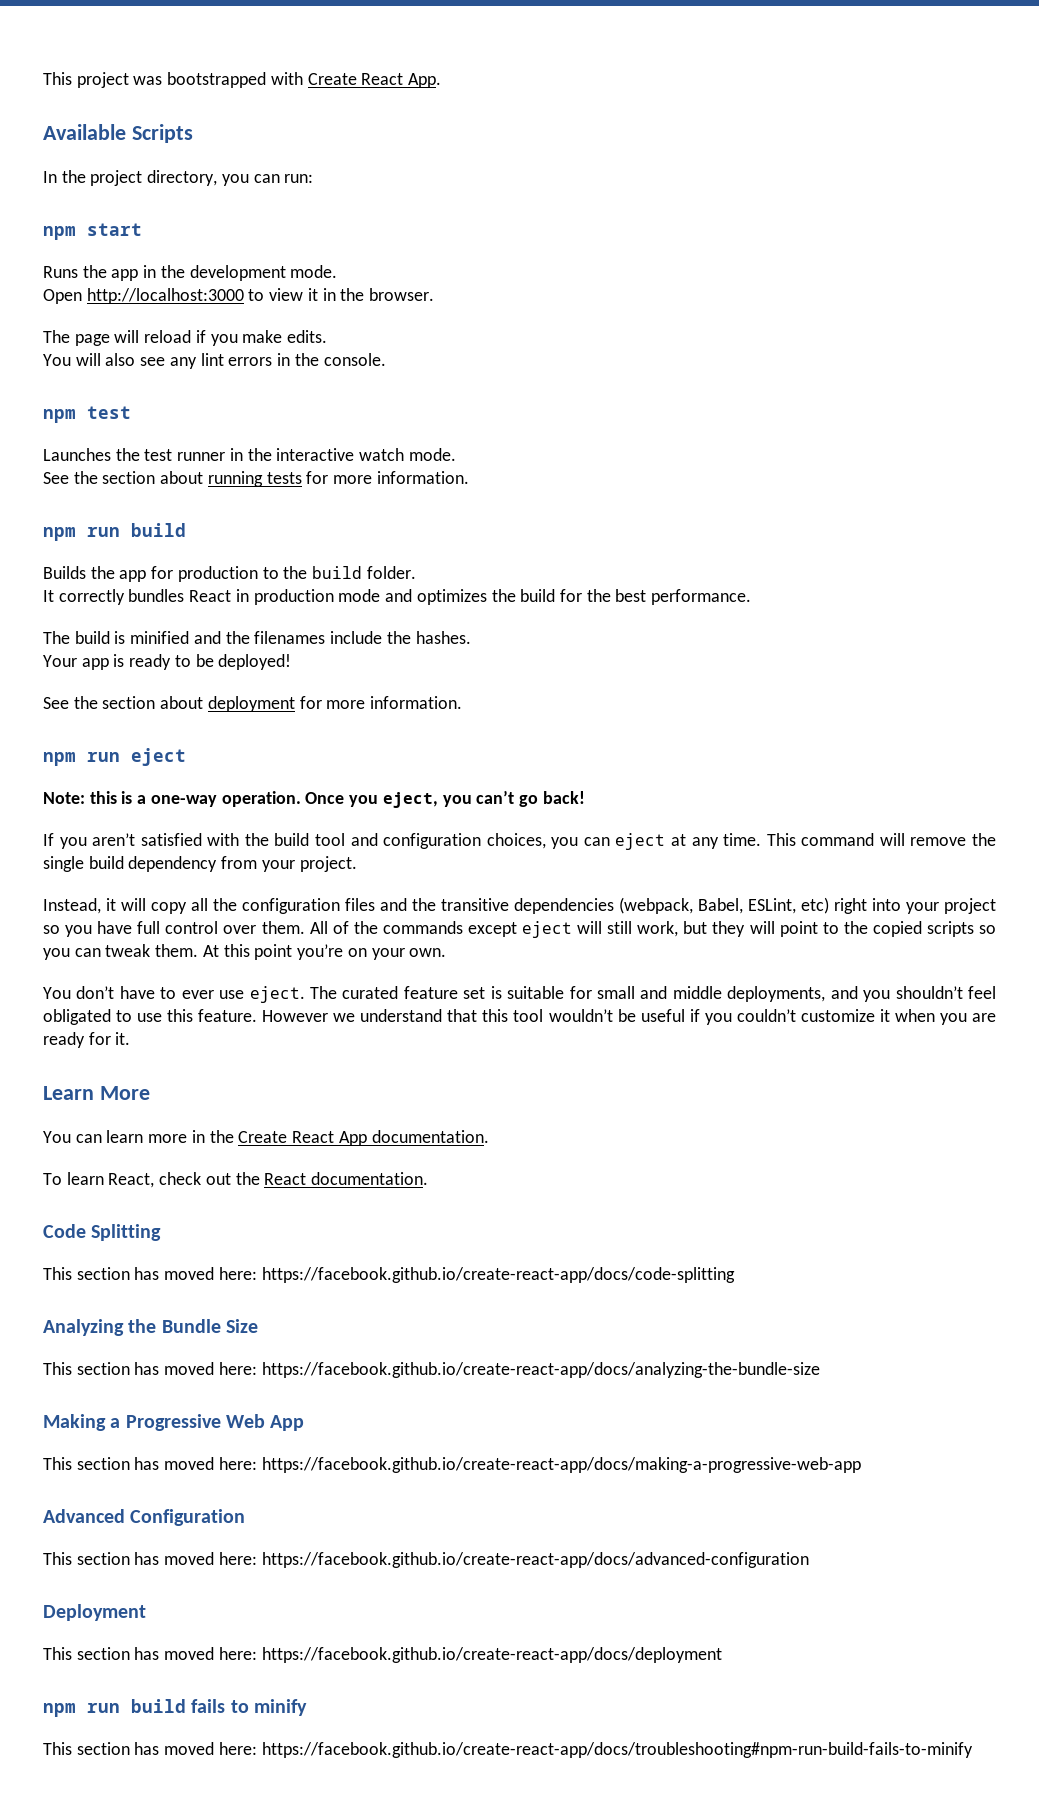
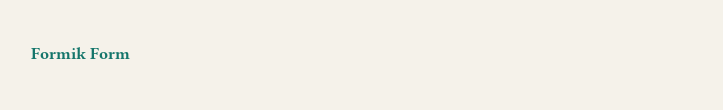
- This project was bootstrapped with Create React App.
- Available Scripts
- In the project directory, you can run:
- npm start
- Runs the app in the development mode.
- Open http://localhost:3000 to view it in the browser.
- The page will reload if you make edits.
- You will also see any lint errors in the console.
- npm test
- Launches the test runner in the interactive watch mode.
- See the section about running tests for more information.
- npm run build
- Builds the app for production to the build folder.
- It correctly bundles React in production mode and optimizes the build for the best performance.
- The build is minified and the filenames include the hashes.
- Your app is ready to be deployed!
- See the section about deployment for more information.
- npm run eject
- Note: this is a one-way operation. Once you eject, you can’t go back!
- If you aren’t satisfied with the build tool and configuration choices, you can eject at any time. This command will remove the single build dependency from your project.
- Instead, it will copy all the configuration files and the transitive dependencies (webpack, Babel, ESLint, etc) right into your project so you have full control over them. All of the commands except eject will still work, but they will point to the copied scripts so you can tweak them. At this point you’re on your own.
- You don’t have to ever use eject. The curated feature set is suitable for small and middle deployments, and you shouldn’t feel obligated to use this feature. However we understand that this tool wouldn’t be useful if you couldn’t customize it when you are ready for it.
- Learn More
- You can learn more in the Create React App documentation.
- To learn React, check out the React documentation.
- Code Splitting
- This section has moved here: https://facebook.github.io/create-react-app/docs/code-splitting
- Analyzing the Bundle Size
- This section has moved here: https://facebook.github.io/create-react-app/docs/analyzing-the-bundle-size
- Making a Progressive Web App
- This section has moved here: https://facebook.github.io/create-react-app/docs/making-a-progressive-web-app
- Advanced Configuration
- This section has moved here: https://facebook.github.io/create-react-app/docs/advanced-configuration
- Deployment
- This section has moved here: https://facebook.github.io/create-react-app/docs/deployment
- npm run build fails to minify
- This section has moved here: https://facebook.github.io/create-react-app/docs/troubleshooting#npm-run-build-fails-to-minify
+ Formik Form

